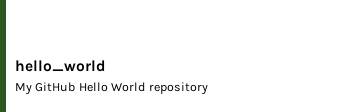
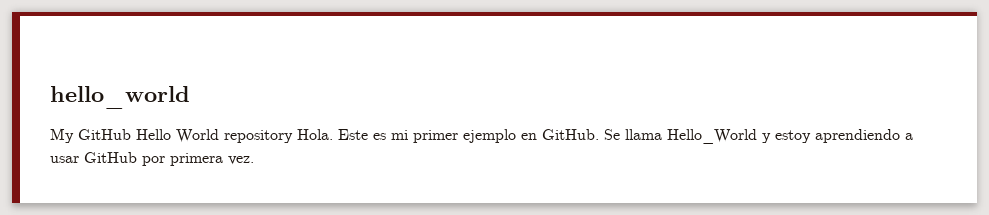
- My GitHub Hello World repository
+ My GitHub Hello World repository Hola. Este es mi primer ejemplo en GitHub. Se llama Hello_World y estoy aprendiendo a usar GitHub por primera vez.

